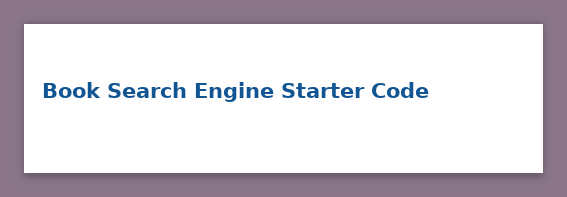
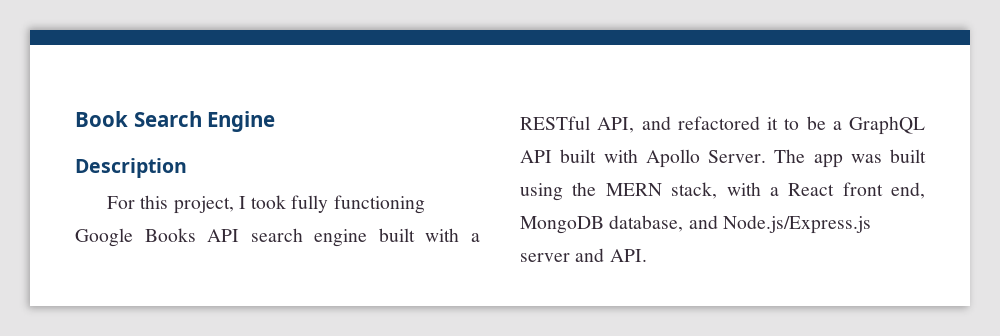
- Book Search Engine Starter Code
+ Book Search Engine
+ Description
+ For this project, I took fully functioning Google Books API search engine built with a RESTful API, and refactored it to be a GraphQL API built with Apollo Server. The app was built using the MERN stack, with a React front end, MongoDB database, and Node.js/Express.js server and API.

